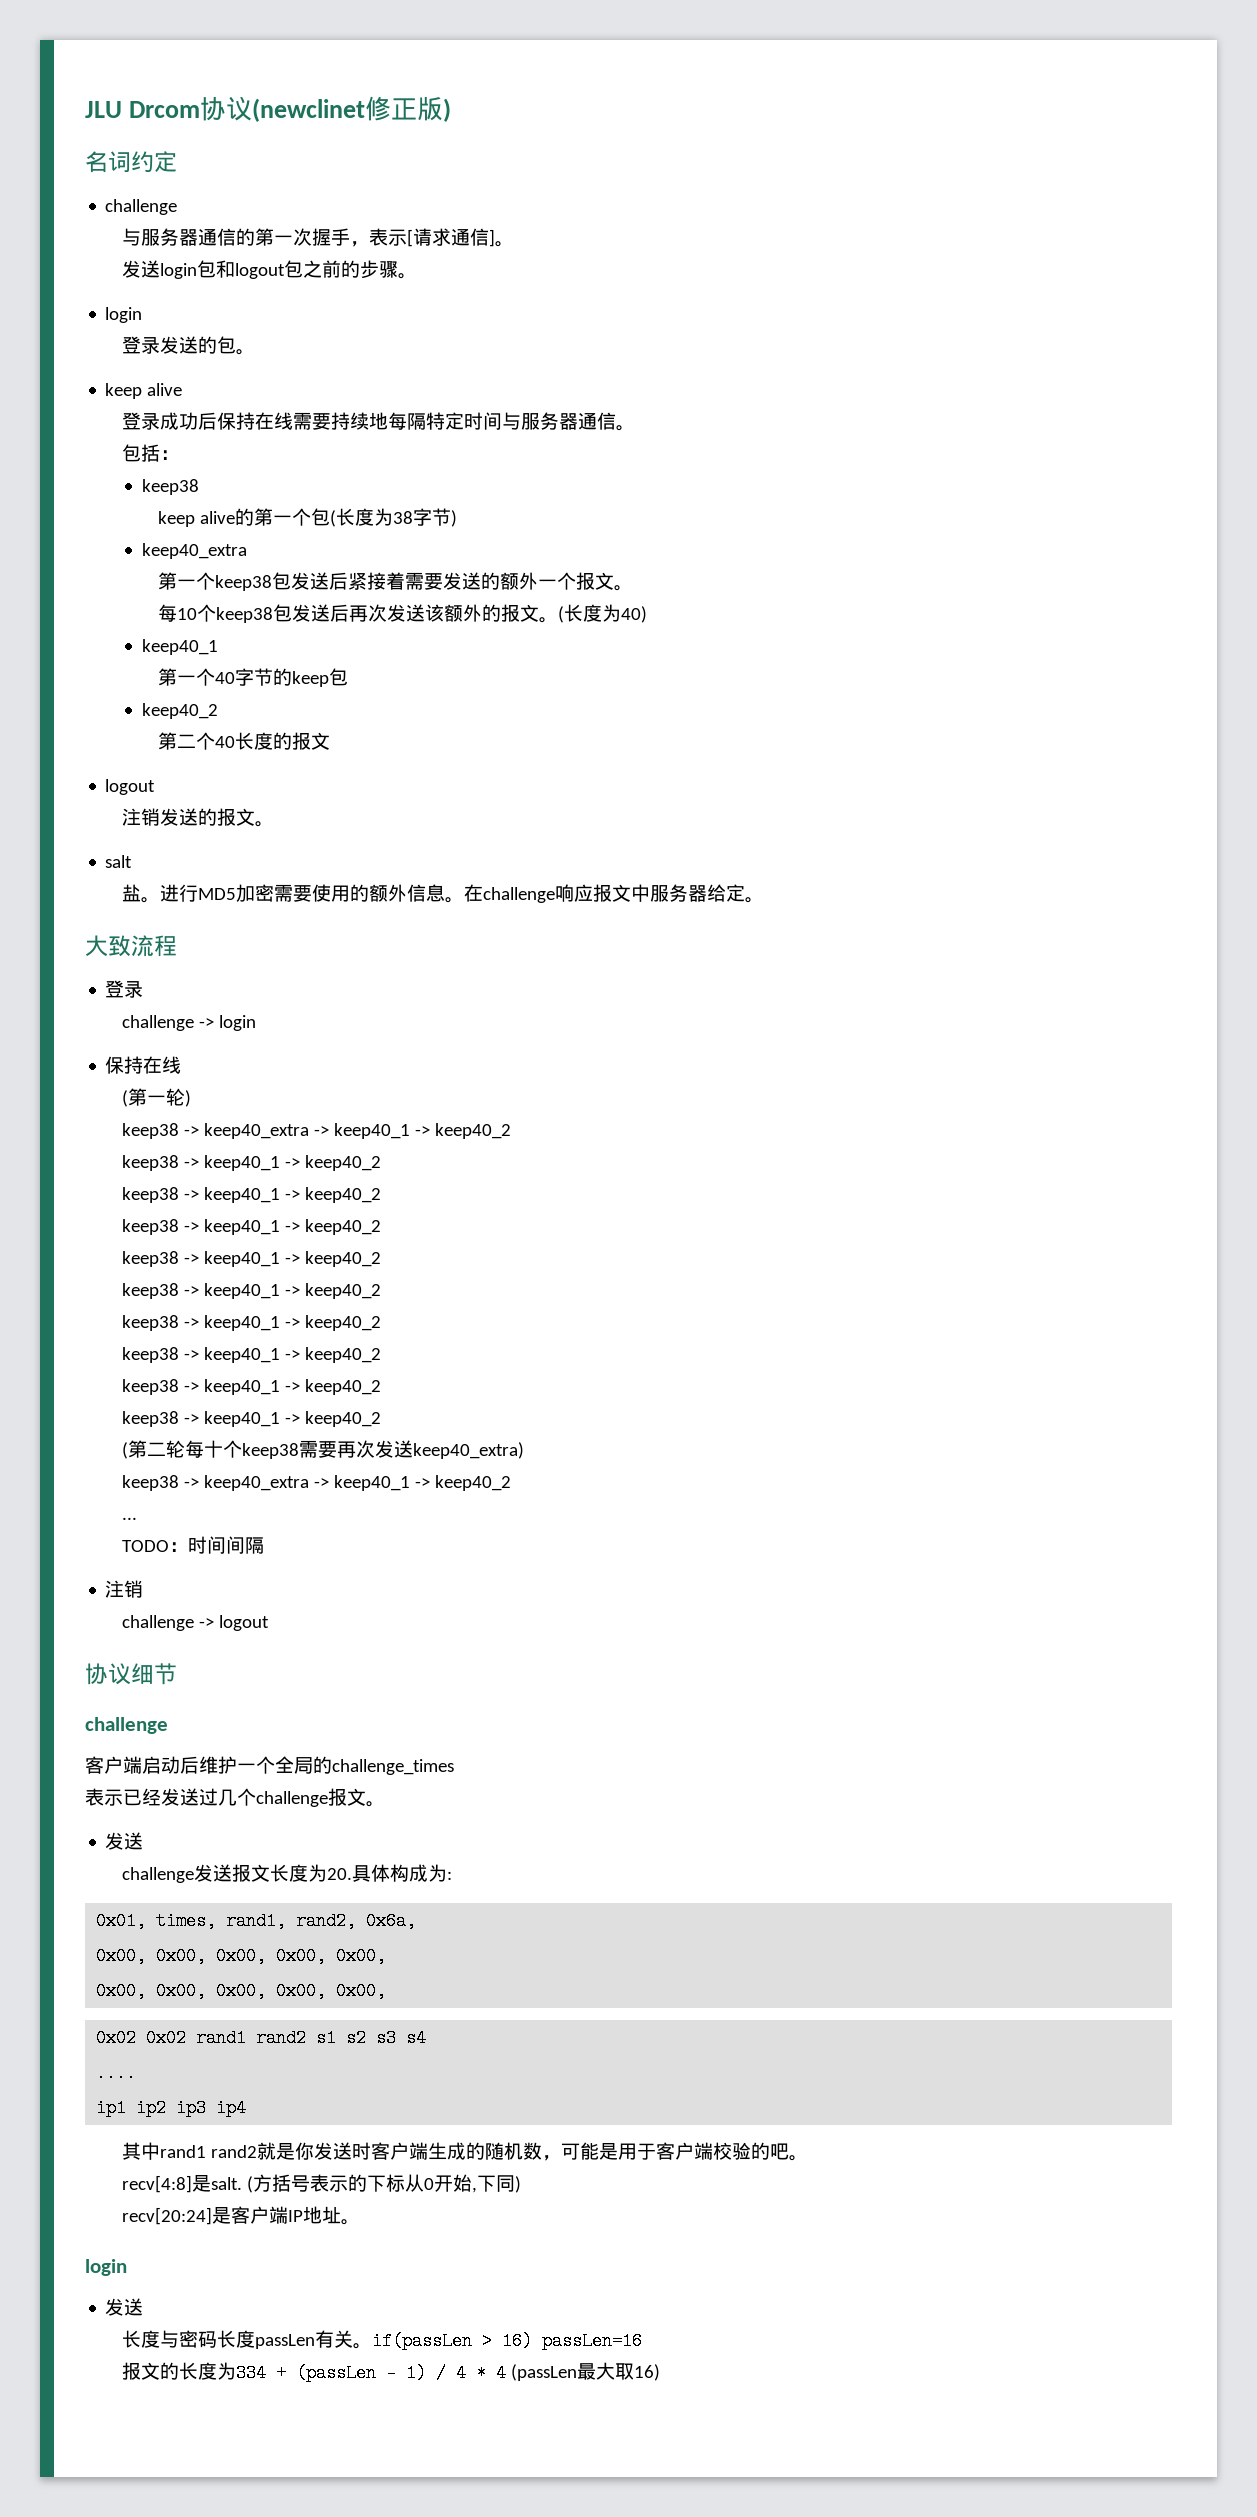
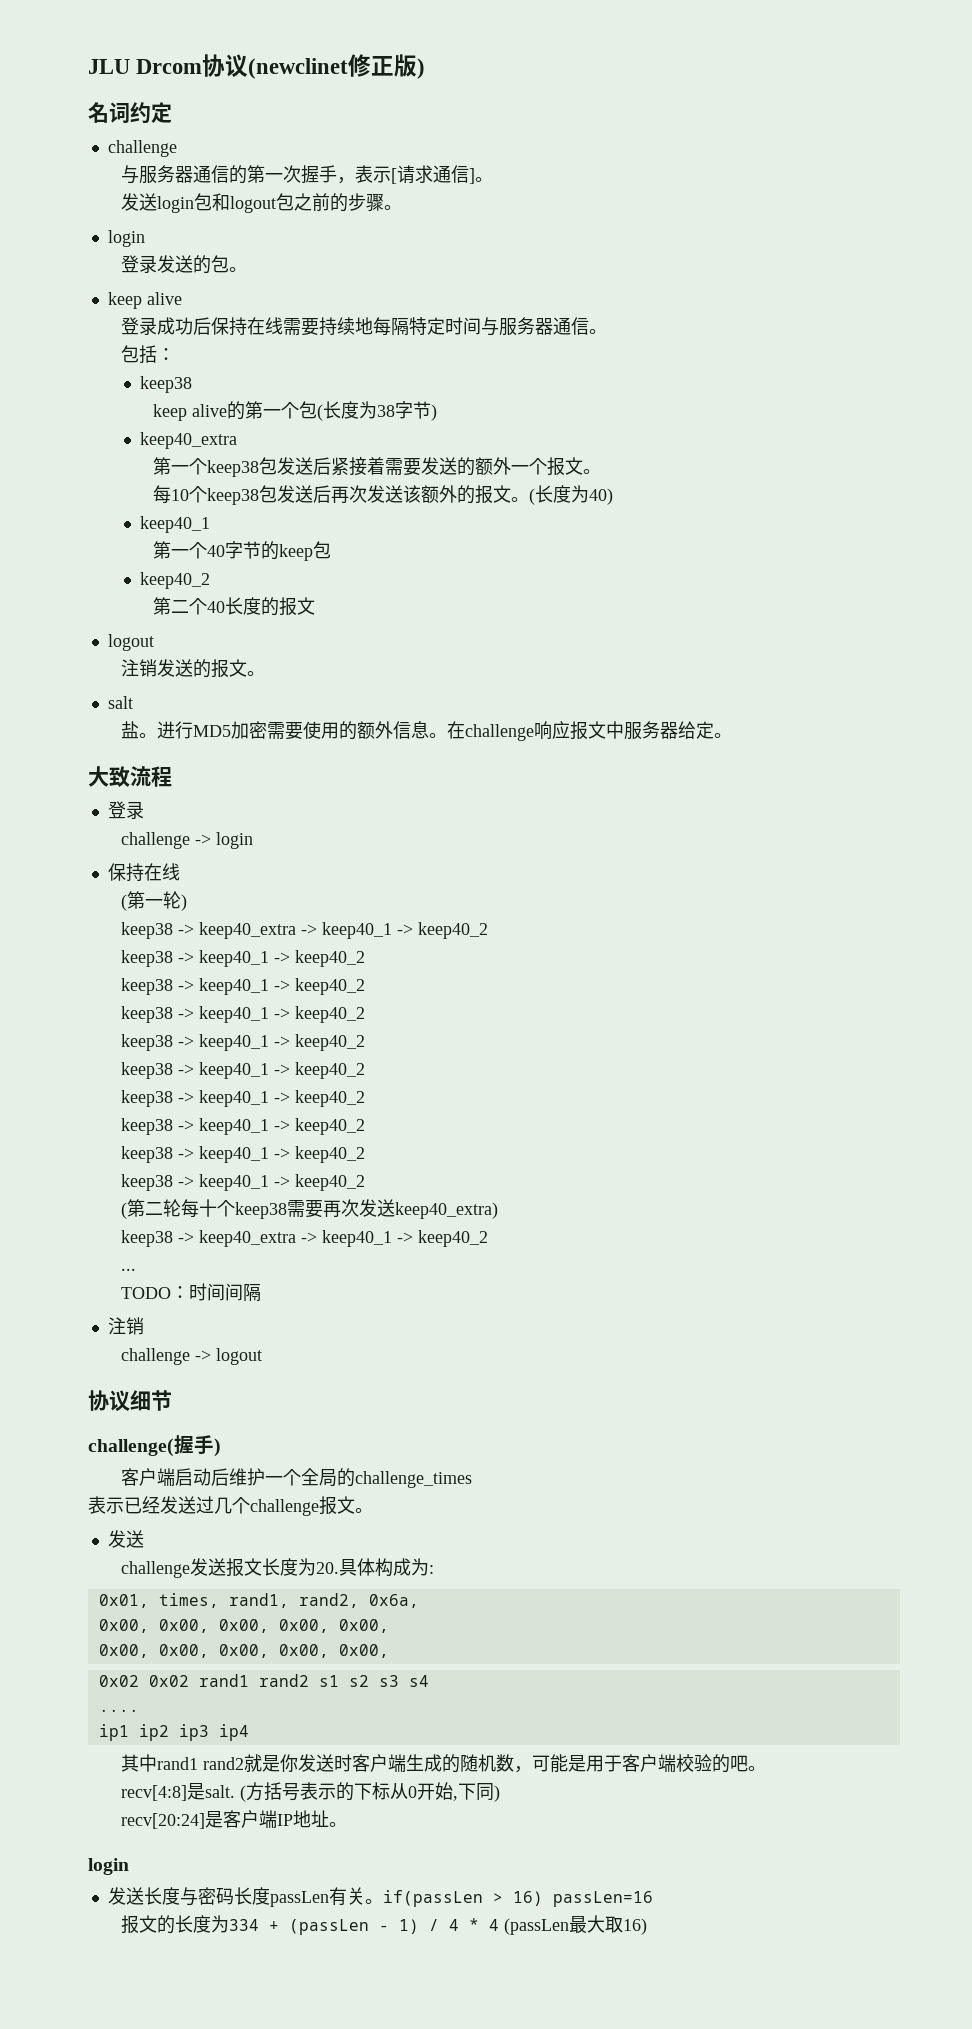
  协议细节
- challenge
+ challenge(握手)
  recv[20:24]是客户端IP地址。
  login
- 发送
- 长度与密码长度passLen有关。if(passLen > 16) passLen=16
+ 发送长度与密码长度passLen有关。if(passLen > 16) passLen=16

